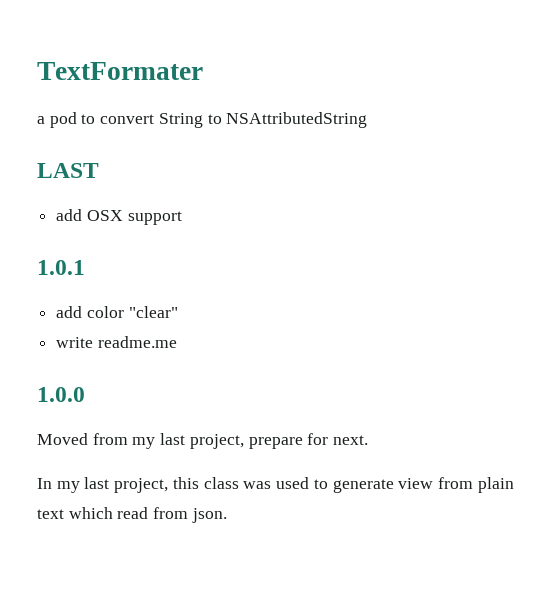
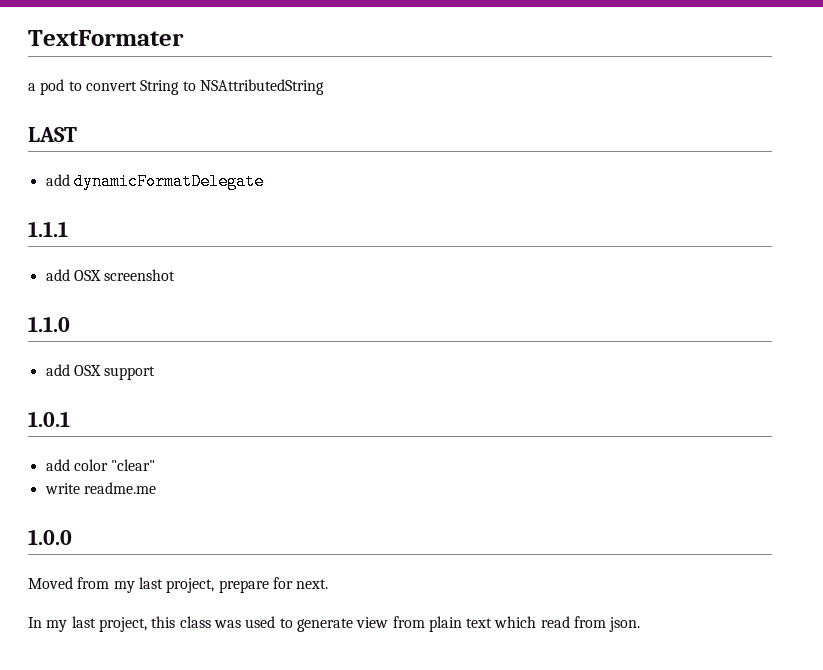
+ add dynamicFormatDelegate
+ 1.1.1
+ add OSX screenshot
+ 1.1.0

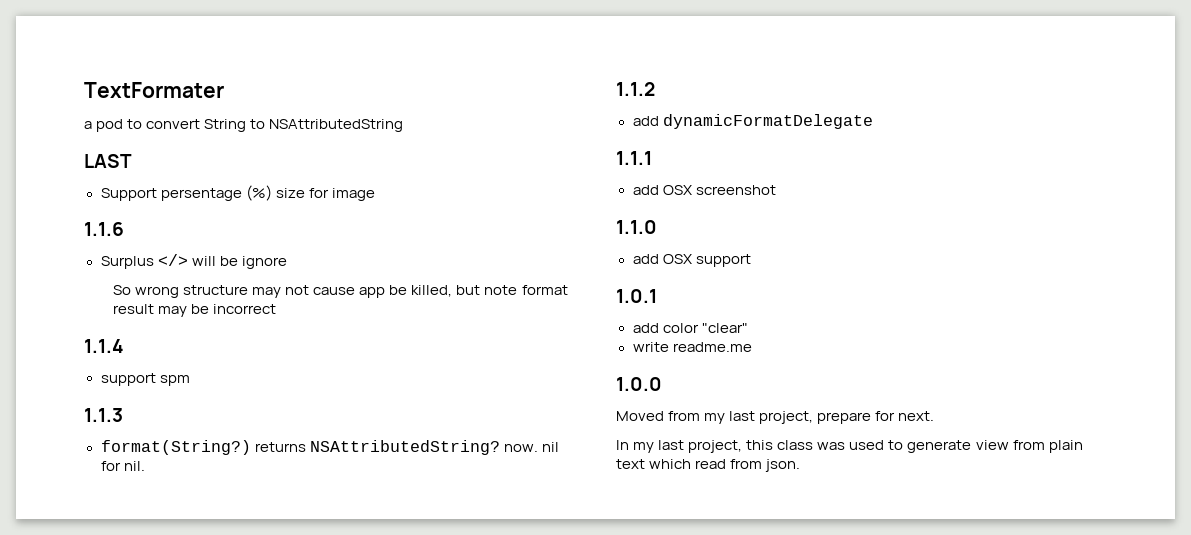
+ Support persentage (%) size for image
+ 1.1.6
+ Surplus </> will be ignore
+ So wrong structure may not cause app be killed, but note format result may be incorrect
+ 1.1.4
+ support spm
+ 1.1.3
+ format(String?) returns NSAttributedString? now. nil for nil.
+ 1.1.2

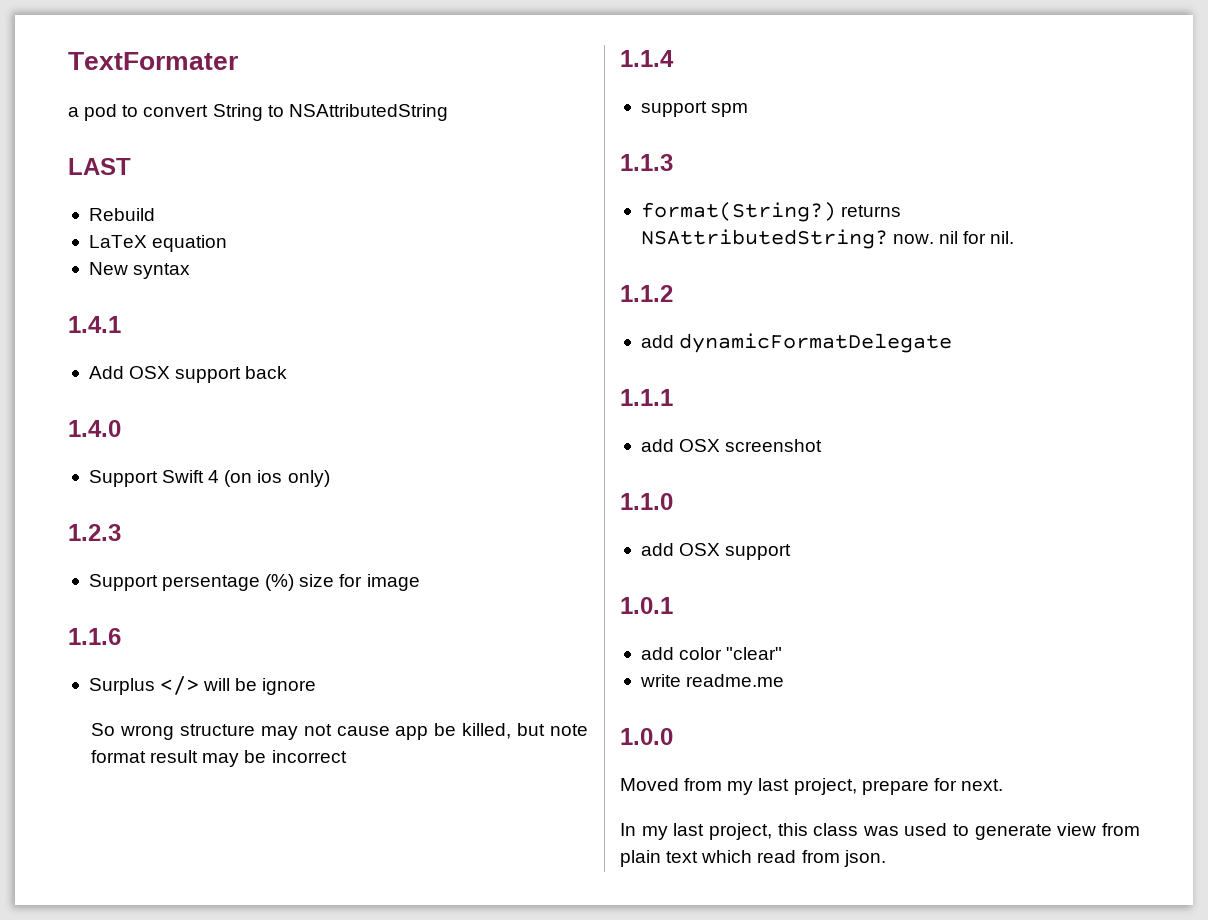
+ Rebuild
+ LaTeX equation
+ New syntax
+ 1.4.1
+ Add OSX support back
+ 1.4.0
+ Support Swift 4 (on ios only)
+ 1.2.3

